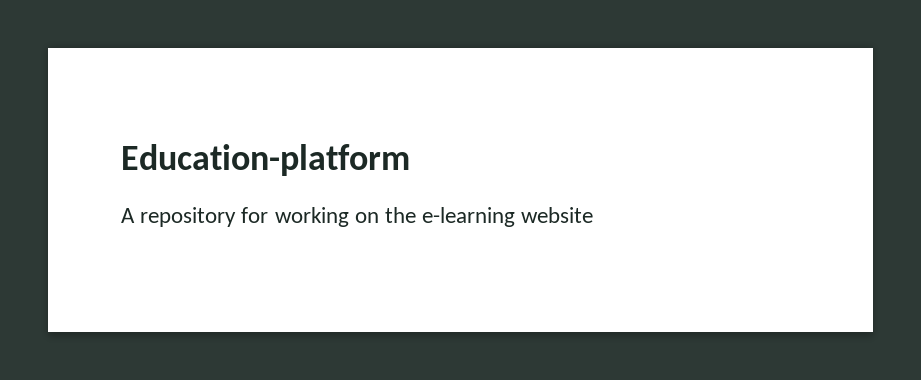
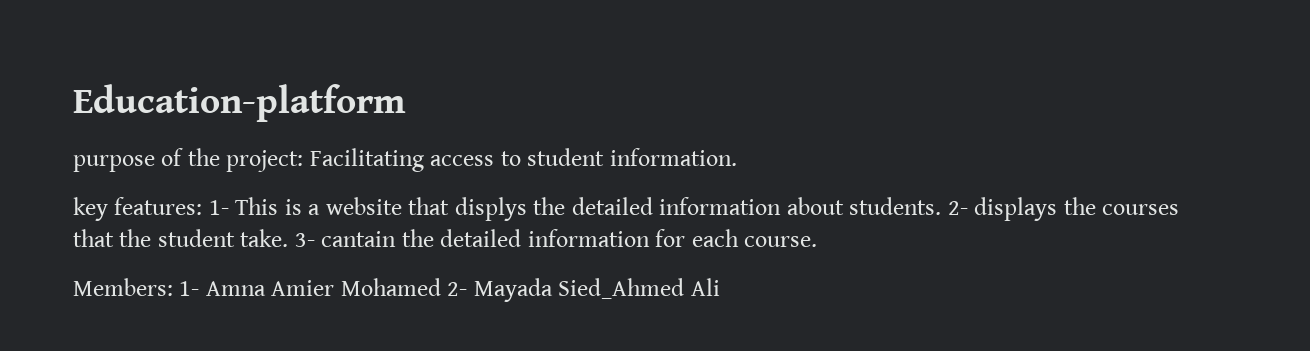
- A repository for working on the e-learning website
+ purpose of the project: Facilitating access to student information.
+ key features: 1- This is a website that displys the detailed information about students. 2- displays the courses that the student take. 3- cantain the detailed information for each course.
+ Members: 1- Amna Amier Mohamed 2- Mayada Sied_Ahmed Ali

